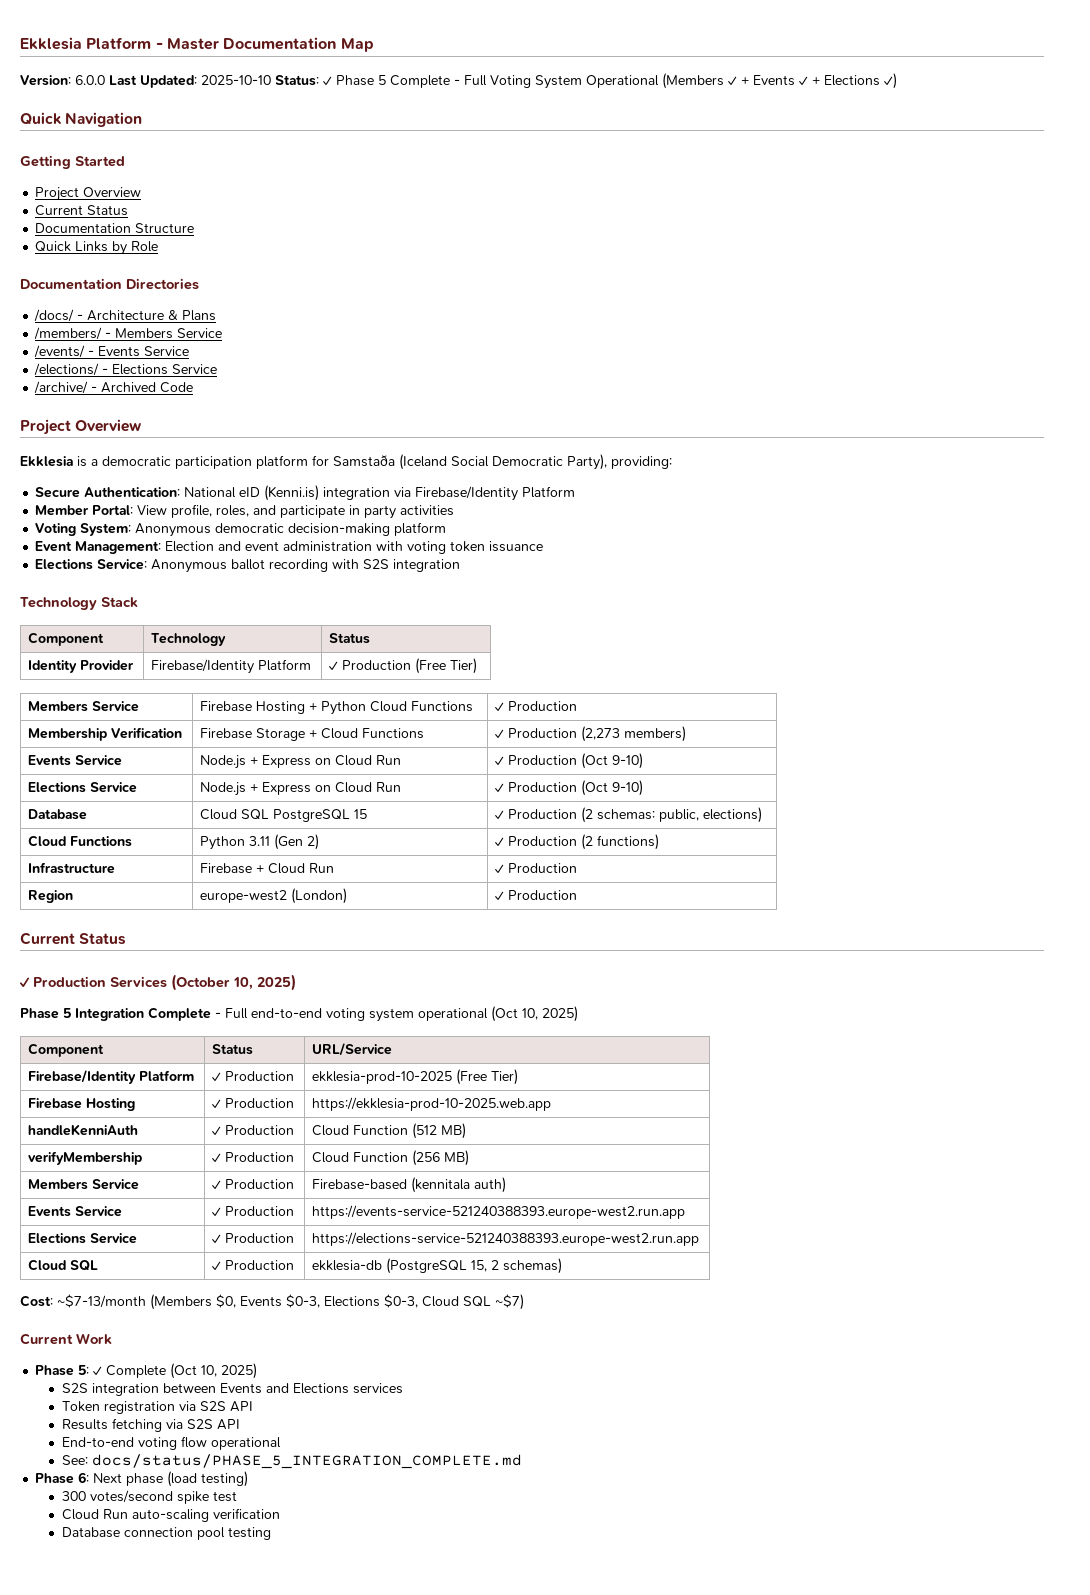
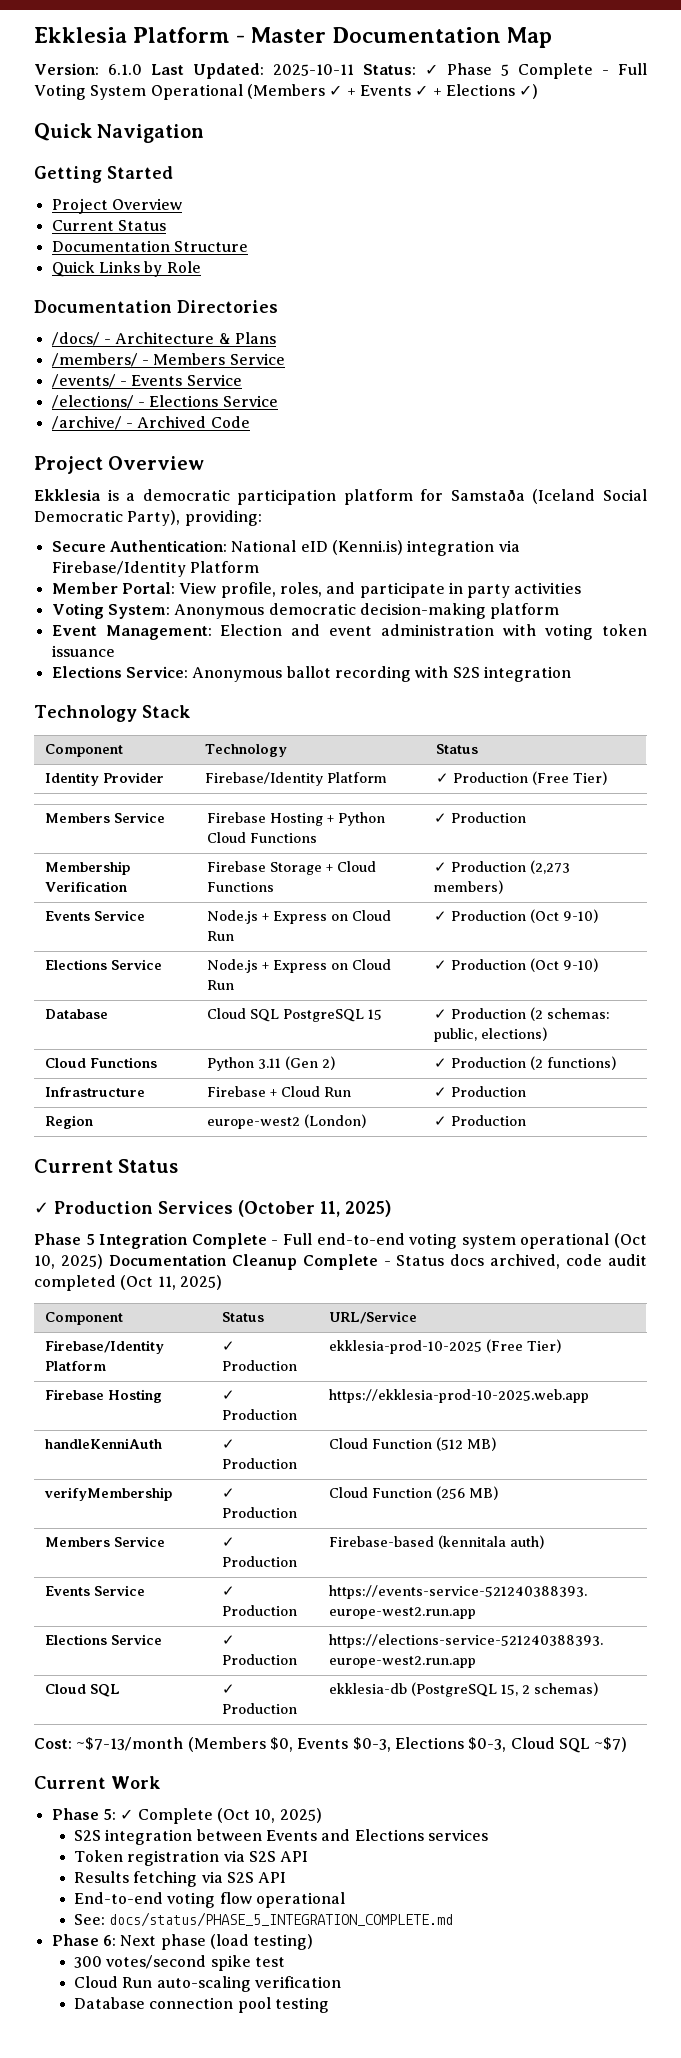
- Version: 6.0.0 Last Updated: 2025-10-10 Status: ✓ Phase 5 Complete - Full Voting System Operational (Members ✓ + Events ✓ + Elections ✓)
+ Version: 6.1.0 Last Updated: 2025-10-11 Status: ✓ Phase 5 Complete - Full Voting System Operational (Members ✓ + Events ✓ + Elections ✓)
- ✓ Production Services (October 10, 2025)
+ ✓ Production Services (October 11, 2025)
- Phase 5 Integration Complete - Full end-to-end voting system operational (Oct 10, 2025)
+ Phase 5 Integration Complete - Full end-to-end voting system operational (Oct 10, 2025) Documentation Cleanup Complete - Status docs archived, code audit completed (Oct 11, 2025)

